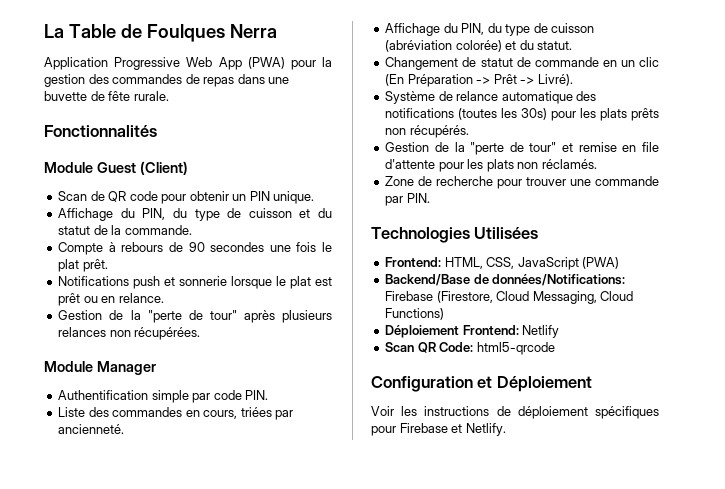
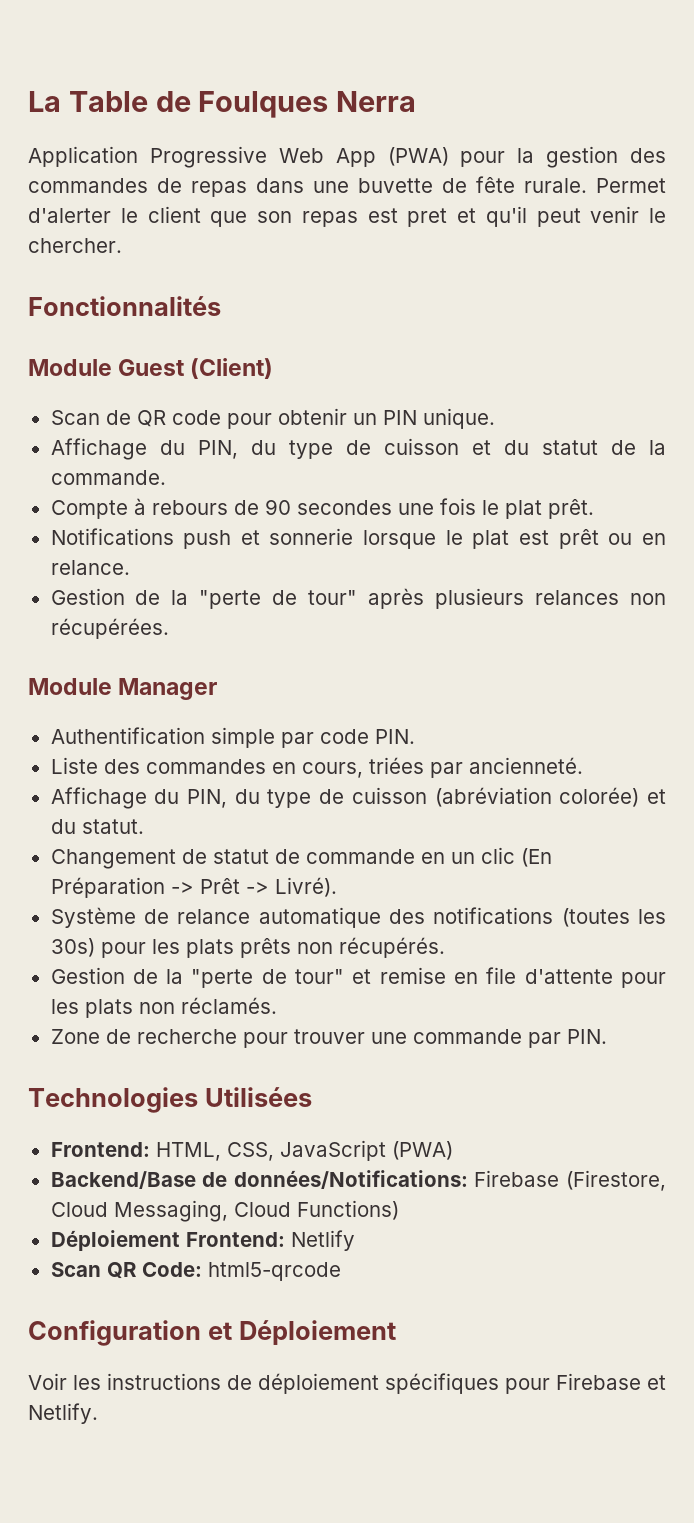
+ Permet d'alerter le client que son repas est pret et qu'il peut venir le chercher.

